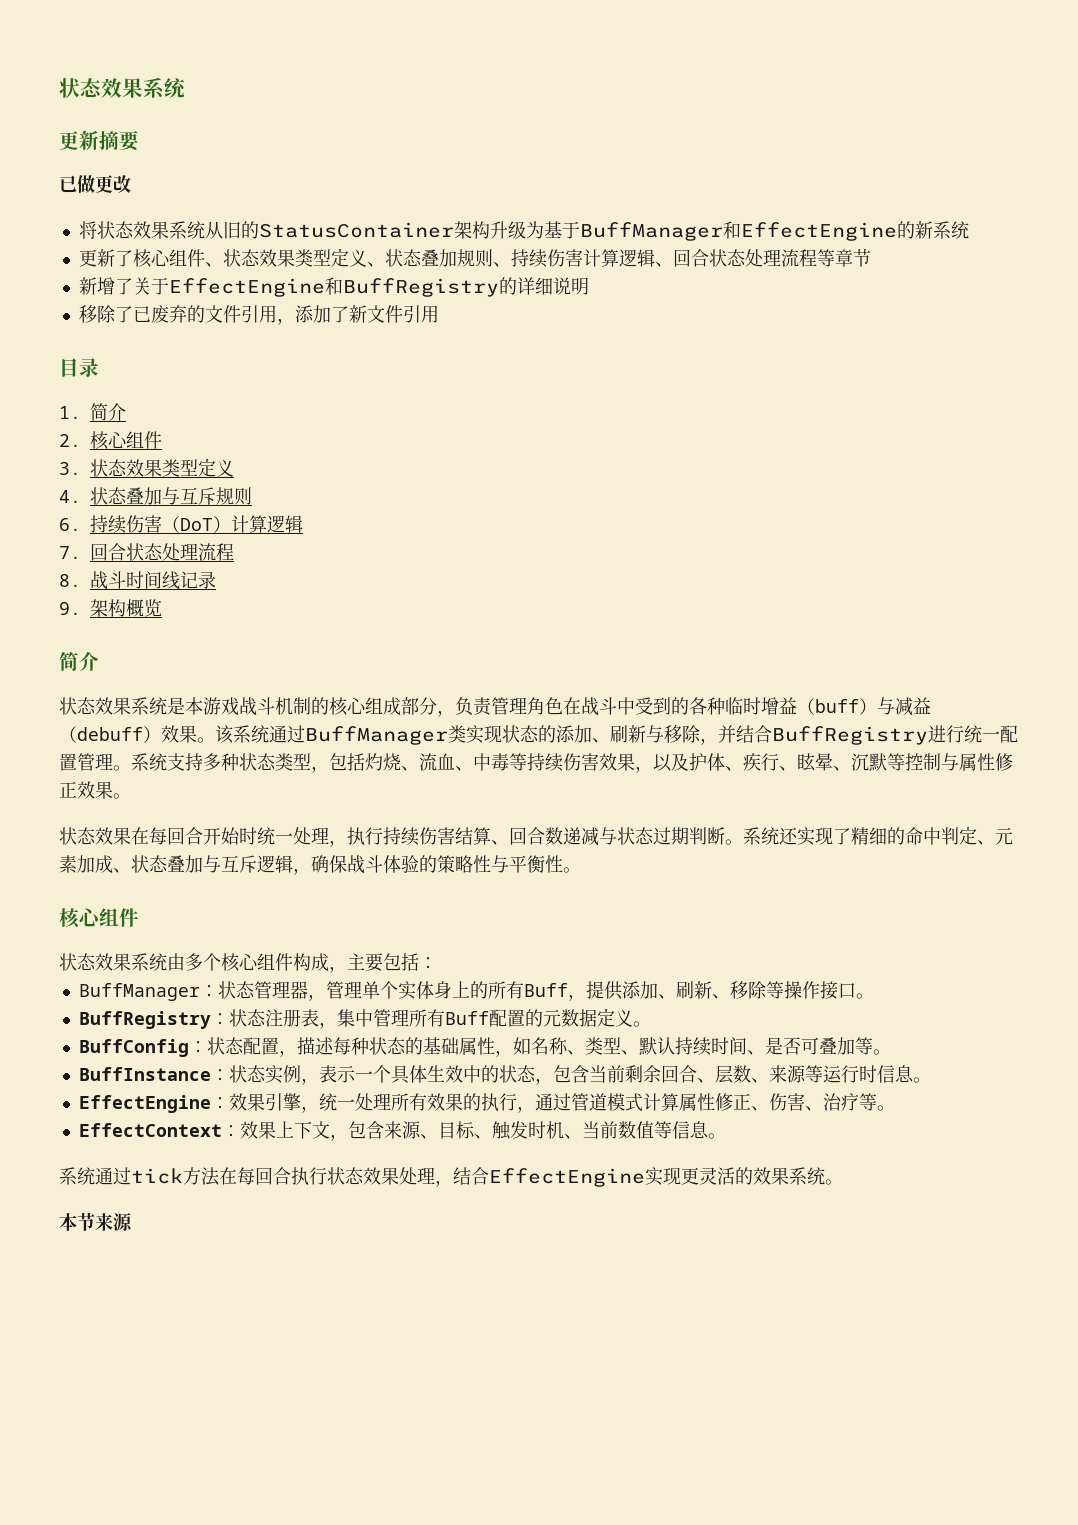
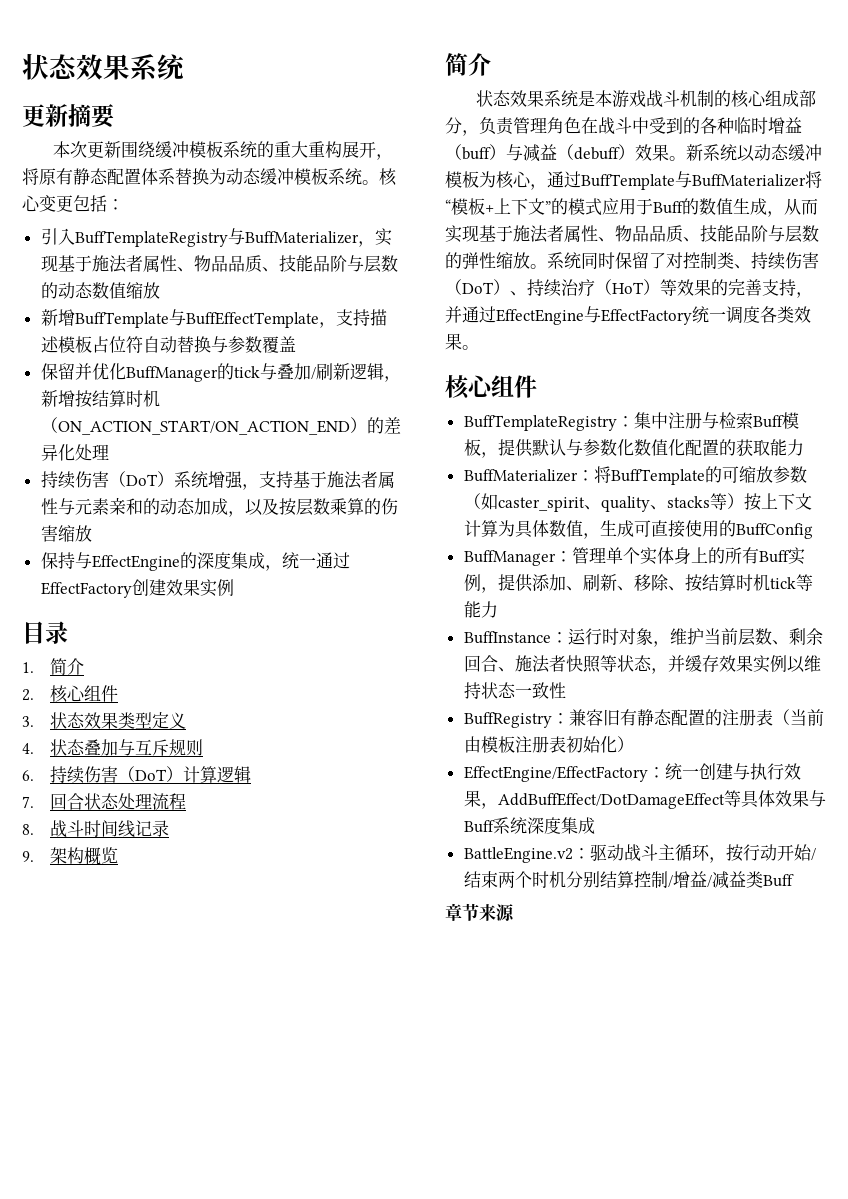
- 已做更改
- 将状态效果系统从旧的StatusContainer架构升级为基于BuffManager和EffectEngine的新系统
- 更新了核心组件、状态效果类型定义、状态叠加规则、持续伤害计算逻辑、回合状态处理流程等章节
- 新增了关于EffectEngine和BuffRegistry的详细说明
- 移除了已废弃的文件引用，添加了新文件引用
+ 本次更新围绕缓冲模板系统的重大重构展开，将原有静态配置体系替换为动态缓冲模板系统。核心变更包括：
+ 引入BuffTemplateRegistry与BuffMaterializer，实现基于施法者属性、物品品质、技能品阶与层数的动态数值缩放
+ 新增BuffTemplate与BuffEffectTemplate，支持描述模板占位符自动替换与参数覆盖
+ 保留并优化BuffManager的tick与叠加/刷新逻辑，新增按结算时机（ON_ACTION_START/ON_ACTION_END）的差异化处理
+ 持续伤害（DoT）系统增强，支持基于施法者属性与元素亲和的动态加成，以及按层数乘算的伤害缩放
+ 保持与EffectEngine的深度集成，统一通过EffectFactory创建效果实例
- 该系统通过BuffManager类实现状态的添加、刷新与移除，并结合BuffRegistry进行统一配置管理。系统支持多种状态类型，包括灼烧、流血、中毒等持续伤害效果，以及护体、疾行、眩晕、沉默等控制与属性修正效果。
- 状态效果在每回合开始时统一处理，执行持续伤害结算、回合数递减与状态过期判断。系统还实现了精细的命中判定、元素加成、状态叠加与互斥逻辑，确保战斗体验的策略性与平衡性。
+ 新系统以动态缓冲模板为核心，通过BuffTemplate与BuffMaterializer将“模板+上下文”的模式应用于Buff的数值生成，从而实现基于施法者属性、物品品质、技能品阶与层数的弹性缩放。系统同时保留了对控制类、持续伤害（DoT）、持续治疗（HoT）等效果的完善支持，并通过EffectEngine与EffectFactory统一调度各类效果。
  核心组件
- 状态效果系统由多个核心组件构成，主要包括：
+ BuffTemplateRegistry：集中注册与检索Buff模板，提供默认与参数化数值化配置的获取能力
+ BuffMaterializer：将BuffTemplate的可缩放参数（如caster_spirit、quality、stacks等）按上下文计算为具体数值，生成可直接使用的BuffConfig
- BuffManager：状态管理器，管理单个实体身上的所有Buff，提供添加、刷新、移除等操作接口。
- BuffRegistry：状态注册表，集中管理所有Buff配置的元数据定义。
- BuffConfig：状态配置，描述每种状态的基础属性，如名称、类型、默认持续时间、是否可叠加等。
- BuffInstance：状态实例，表示一个具体生效中的状态，包含当前剩余回合、层数、来源等运行时信息。
- EffectEngine：效果引擎，统一处理所有效果的执行，通过管道模式计算属性修正、伤害、治疗等。
- EffectContext：效果上下文，包含来源、目标、触发时机、当前数值等信息。
- 系统通过tick方法在每回合执行状态效果处理，结合EffectEngine实现更灵活的效果系统。
- 本节来源
+ BuffManager：管理单个实体身上的所有Buff实例，提供添加、刷新、移除、按结算时机tick等能力
+ BuffInstance：运行时对象，维护当前层数、剩余回合、施法者快照等状态，并缓存效果实例以维持状态一致性
+ BuffRegistry：兼容旧有静态配置的注册表（当前由模板注册表初始化）
+ EffectEngine/EffectFactory：统一创建与执行效果，AddBuffEffect/DotDamageEffect等具体效果与Buff系统深度集成
+ BattleEngine.v2：驱动战斗主循环，按行动开始/结束两个时机分别结算控制/增益/减益类Buff
+ 章节来源

